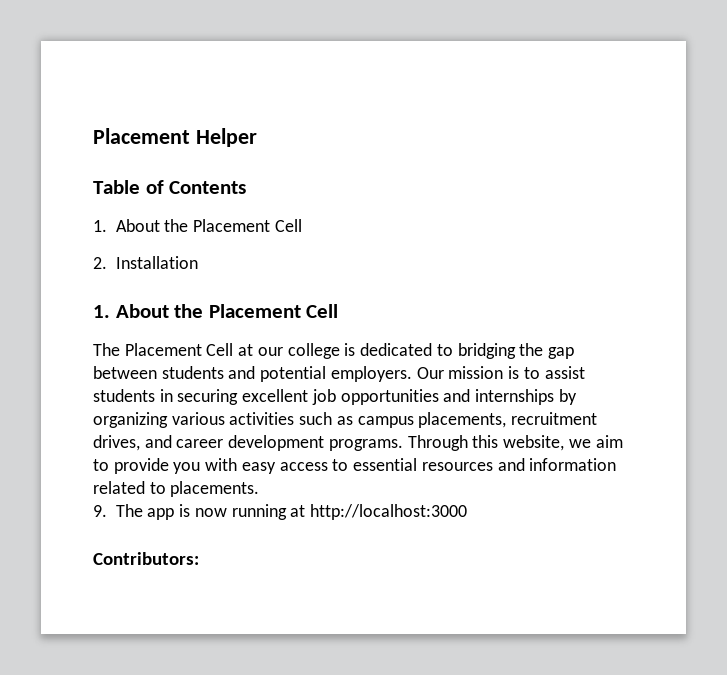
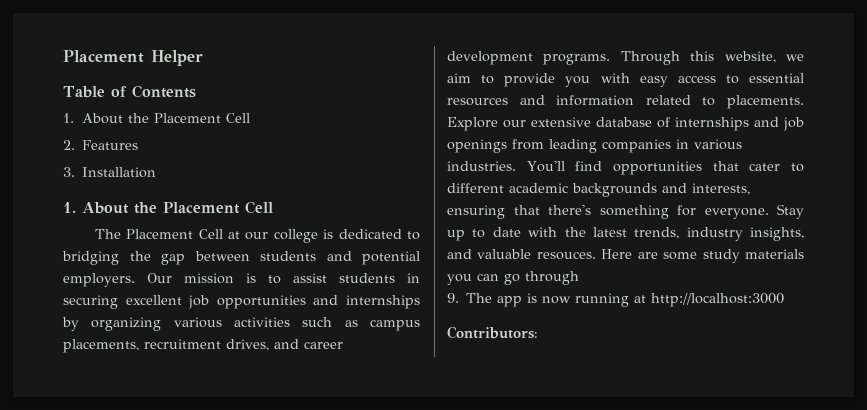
- 2. Installation
+ 2. Features
+ 3. Installation
+ Explore our extensive database of internships and job openings from leading companies in various industries. You'll find opportunities that cater to different academic backgrounds and interests, ensuring that there's something for everyone. Stay up to date with the latest trends, industry insights, and valuable resouces. Here are some study materials you can go through

